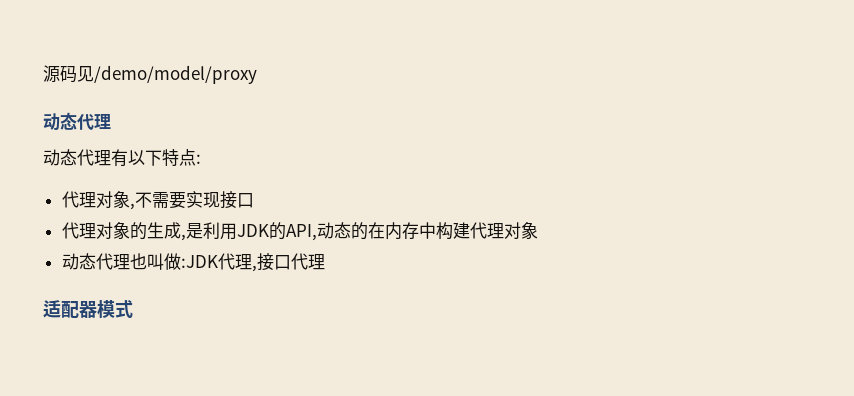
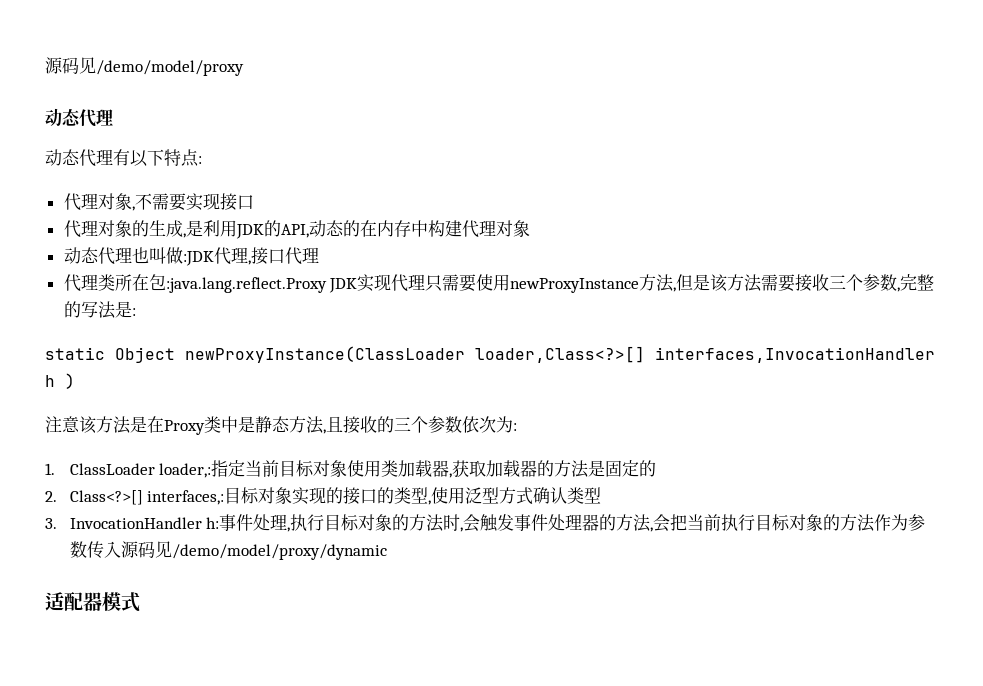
+ 代理类所在包:java.lang.reflect.Proxy JDK实现代理只需要使用newProxyInstance方法,但是该方法需要接收三个参数,完整的写法是:
+ static Object newProxyInstance(ClassLoader loader,Class<?>[] interfaces,InvocationHandler h )
+ 注意该方法是在Proxy类中是静态方法,且接收的三个参数依次为:
+ 1. ClassLoader loader,:指定当前目标对象使用类加载器,获取加载器的方法是固定的
+ 2. Class<?>[] interfaces,:目标对象实现的接口的类型,使用泛型方式确认类型
+ 3. InvocationHandler h:事件处理,执行目标对象的方法时,会触发事件处理器的方法,会把当前执行目标对象的方法作为参数传入源码见/demo/model/proxy/dynamic

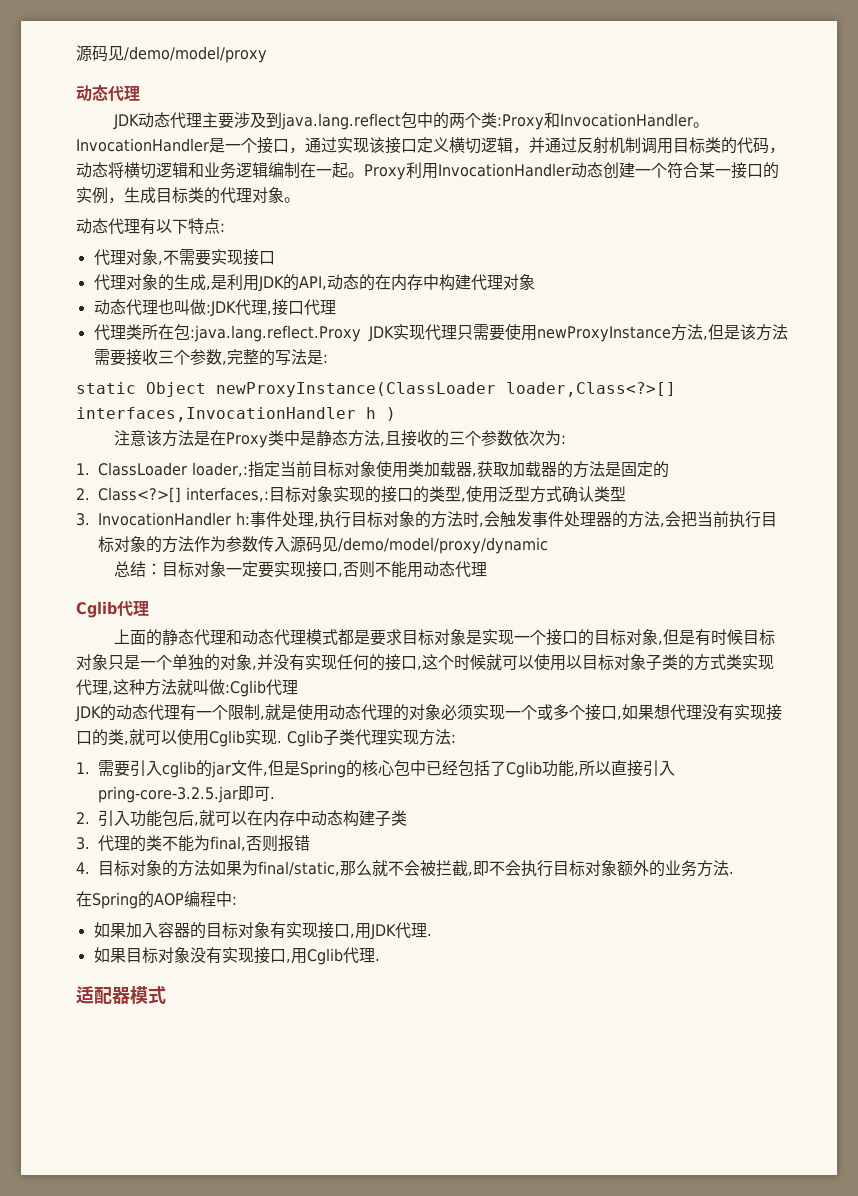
+ JDK动态代理主要涉及到java.lang.reflect包中的两个类:Proxy和InvocationHandler。InvocationHandler是一个接口，通过实现该接口定义横切逻辑，并通过反射机制调用目标类的代码，动态将横切逻辑和业务逻辑编制在一起。Proxy利用InvocationHandler动态创建一个符合某一接口的实例，生成目标类的代理对象。
+ 总结：目标对象一定要实现接口,否则不能用动态代理
+ Cglib代理
+ 上面的静态代理和动态代理模式都是要求目标对象是实现一个接口的目标对象,但是有时候目标对象只是一个单独的对象,并没有实现任何的接口,这个时候就可以使用以目标对象子类的方式类实现代理,这种方法就叫做:Cglib代理
+ JDK的动态代理有一个限制,就是使用动态代理的对象必须实现一个或多个接口,如果想代理没有实现接口的类,就可以使用Cglib实现. Cglib子类代理实现方法:
+ 1.需要引入cglib的jar文件,但是Spring的核心包中已经包括了Cglib功能,所以直接引入pring-core-3.2.5.jar即可.
+ 2.引入功能包后,就可以在内存中动态构建子类
+ 3.代理的类不能为final,否则报错
+ 4.目标对象的方法如果为final/static,那么就不会被拦截,即不会执行目标对象额外的业务方法.
+ 在Spring的AOP编程中:
+ 如果加入容器的目标对象有实现接口,用JDK代理.
+ 如果目标对象没有实现接口,用Cglib代理.

